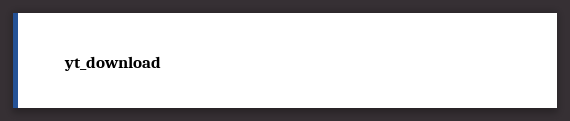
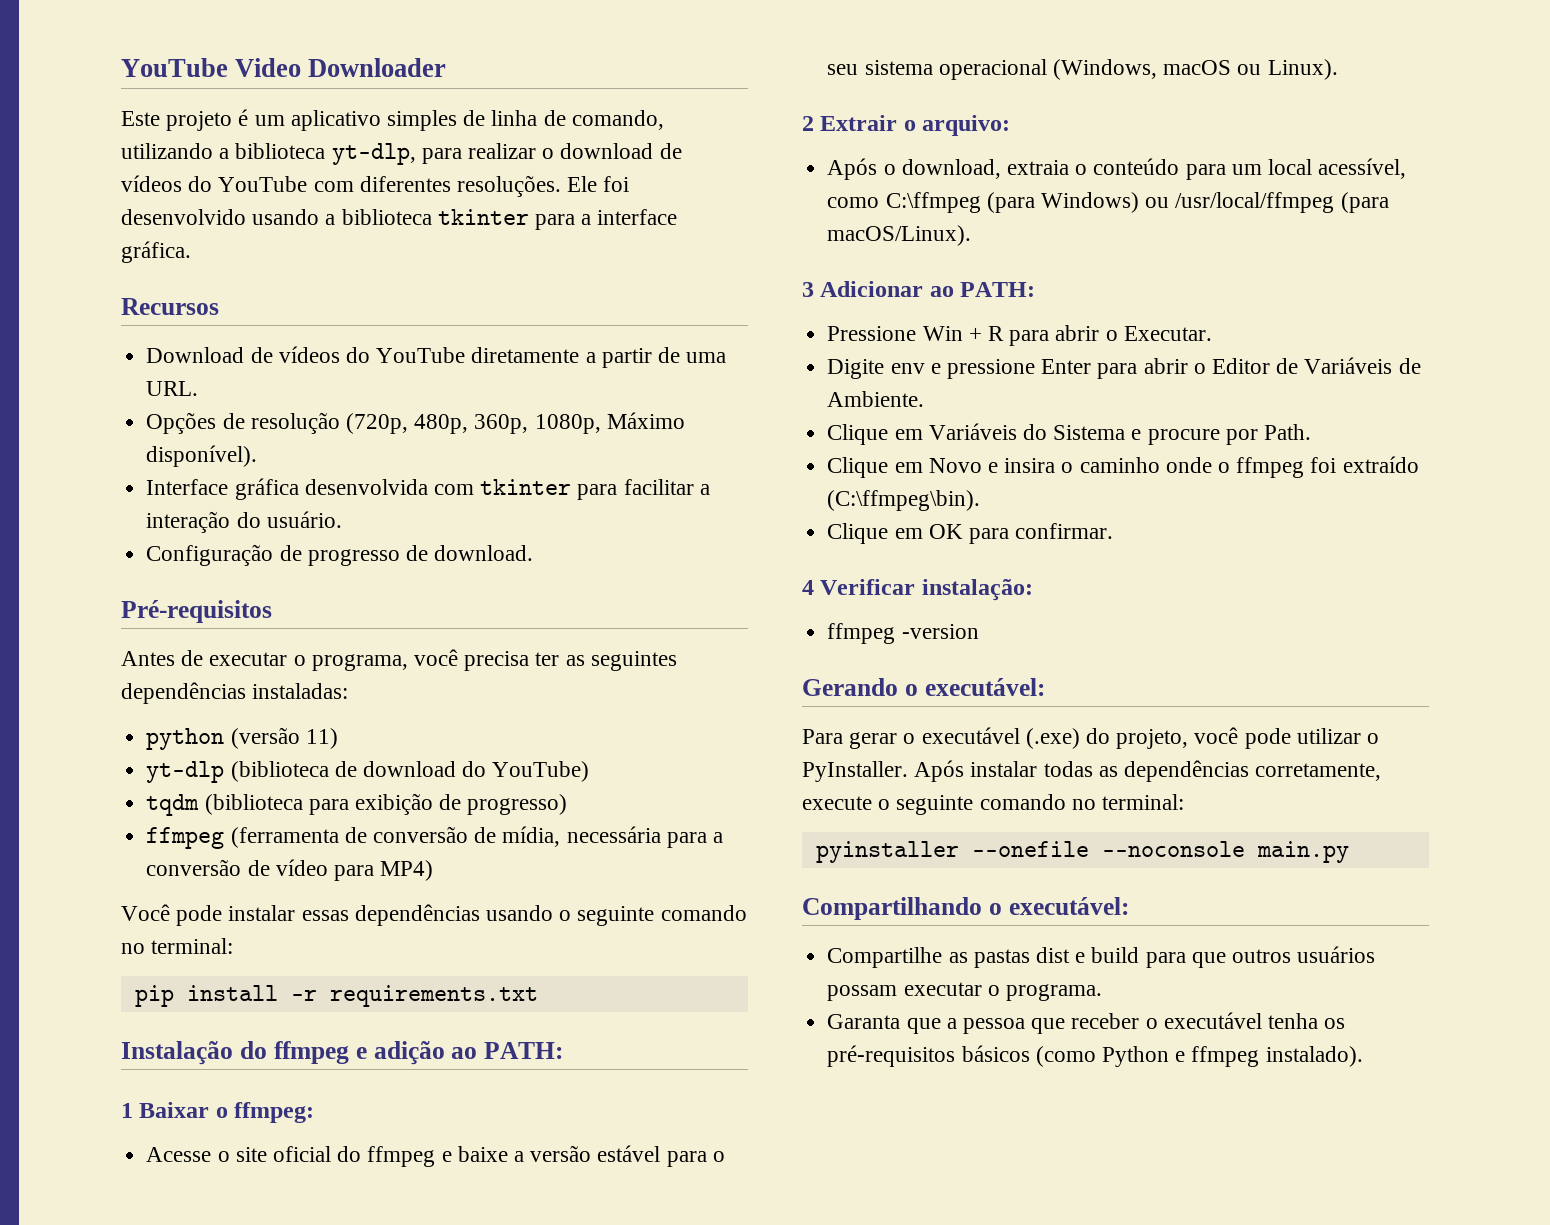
- yt_download
+ YouTube Video Downloader
+ Este projeto é um aplicativo simples de linha de comando, utilizando a biblioteca yt-dlp, para realizar o download de vídeos do YouTube com diferentes resoluções. Ele foi desenvolvido usando a biblioteca tkinter para a interface gráfica.
+ Recursos
+ Download de vídeos do YouTube diretamente a partir de uma URL.
+ Opções de resolução (720p, 480p, 360p, 1080p, Máximo disponível).
+ Interface gráfica desenvolvida com tkinter para facilitar a interação do usuário.
+ Configuração de progresso de download.
+ Pré-requisitos
+ Antes de executar o programa, você precisa ter as seguintes dependências instaladas:
+ python (versão 11)
+ yt-dlp (biblioteca de download do YouTube)
+ tqdm (biblioteca para exibição de progresso)
+ ffmpeg (ferramenta de conversão de mídia, necessária para a conversão de vídeo para MP4)
+ Você pode instalar essas dependências usando o seguinte comando no terminal:
+ pip install -r requirements.txt
+ Instalação do ffmpeg e adição ao PATH:
+ 1 Baixar o ffmpeg:
+ Acesse o site oficial do ffmpeg e baixe a versão estável para o seu sistema operacional (Windows, macOS ou Linux).
+ 2 Extrair o arquivo:
+ Após o download, extraia o conteúdo para um local acessível, como C:\ffmpeg (para Windows) ou /usr/local/ffmpeg (para macOS/Linux).
+ 3 Adicionar ao PATH:
+ Pressione Win + R para abrir o Executar.
+ Digite env e pressione Enter para abrir o Editor de Variáveis de Ambiente.
+ Clique em Variáveis do Sistema e procure por Path.
+ Clique em Novo e insira o caminho onde o ffmpeg foi extraído (C:\ffmpeg\bin).
+ Clique em OK para confirmar.
+ 4 Verificar instalação:
+ ffmpeg -version
+ Gerando o executável:
+ Para gerar o executável (.exe) do projeto, você pode utilizar o PyInstaller. Após instalar todas as dependências corretamente, execute o seguinte comando no terminal:
+ pyinstaller --onefile --noconsole main.py
+ Compartilhando o executável:
+ Compartilhe as pastas dist e build para que outros usuários possam executar o programa.
+ Garanta que a pessoa que receber o executável tenha os pré-requisitos básicos (como Python e ffmpeg instalado).

